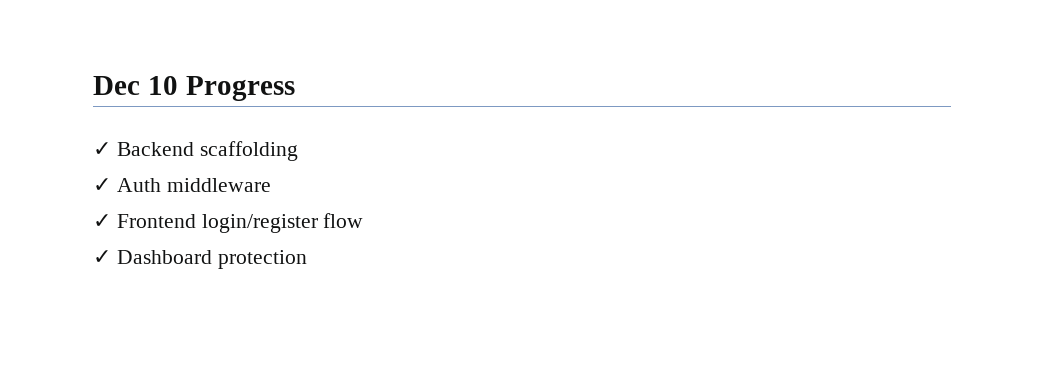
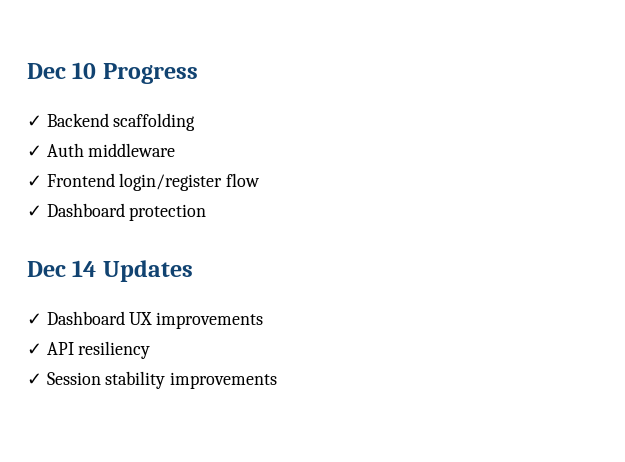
+ Dec 14 Updates
+ ✓ Dashboard UX improvements
+ ✓ API resiliency
+ ✓ Session stability improvements

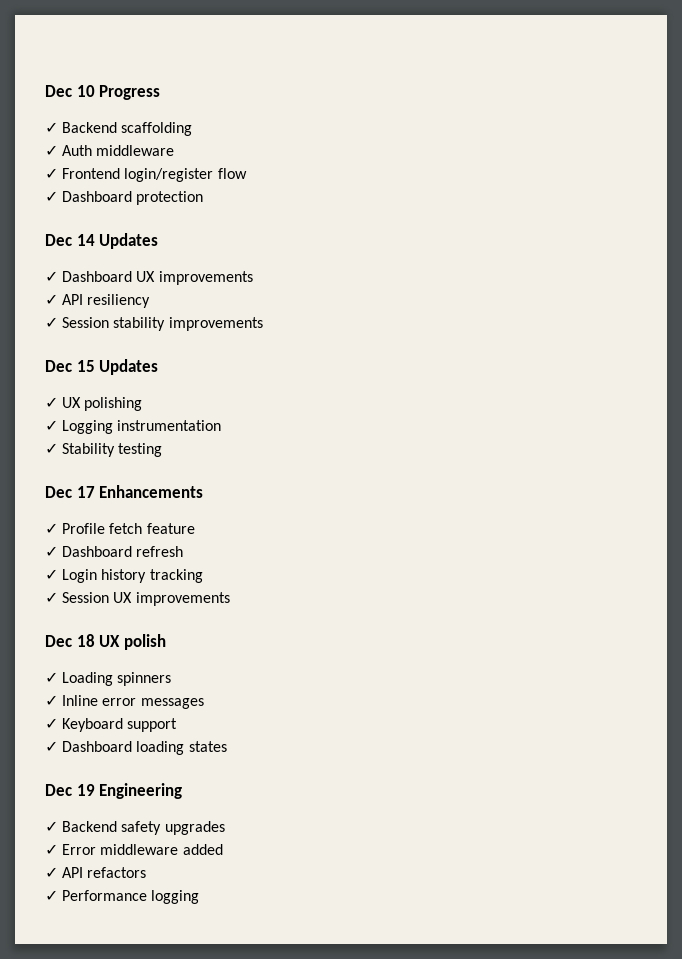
+ Dec 15 Updates
+ ✓ UX polishing
+ ✓ Logging instrumentation
+ ✓ Stability testing
+ Dec 17 Enhancements
+ ✓ Profile fetch feature
+ ✓ Dashboard refresh
+ ✓ Login history tracking
+ ✓ Session UX improvements
+ Dec 18 UX polish
+ ✓ Loading spinners
+ ✓ Inline error messages
+ ✓ Keyboard support
+ ✓ Dashboard loading states
+ Dec 19 Engineering
+ ✓ Backend safety upgrades
+ ✓ Error middleware added
+ ✓ API refactors
+ ✓ Performance logging

